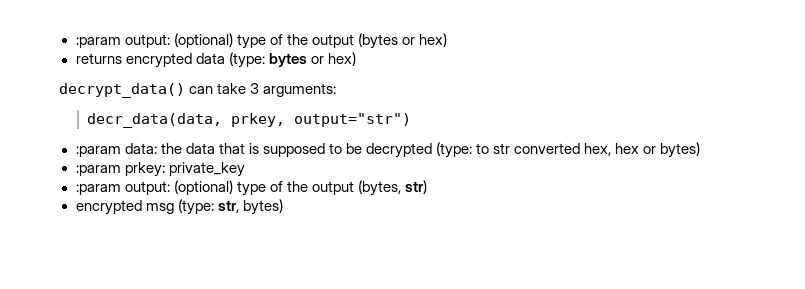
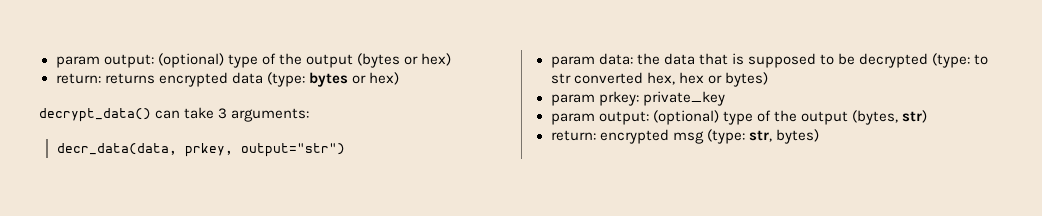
- :param output: (optional) type of the output (bytes or hex)
+ param output: (optional) type of the output (bytes or hex)
- returns encrypted data (type: bytes or hex)
+ return: returns encrypted data (type: bytes or hex)
- :param data: the data that is supposed to be decrypted (type: to str converted hex, hex or bytes)
+ param data: the data that is supposed to be decrypted (type: to str converted hex, hex or bytes)
- :param prkey: private_key
+ param prkey: private_key
- :param output: (optional) type of the output (bytes, str)
+ param output: (optional) type of the output (bytes, str)
- encrypted msg (type: str, bytes)
+ return: encrypted msg (type: str, bytes)

